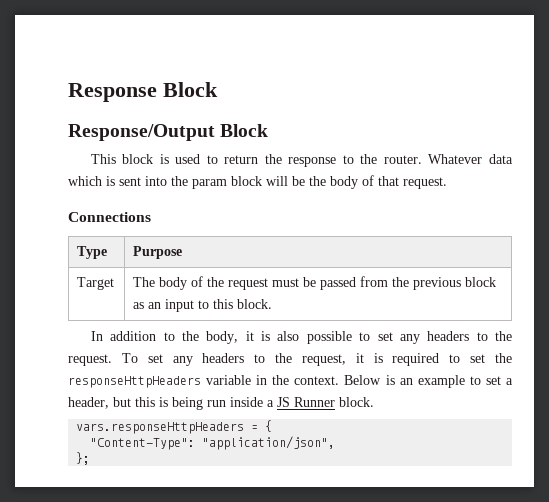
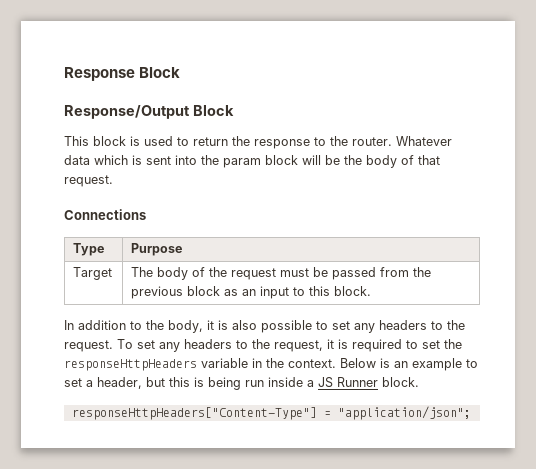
- vars.responseHttpHeaders = {
- "Content-Type": "application/json",
- };
+ responseHttpHeaders["Content-Type"] = "application/json";

